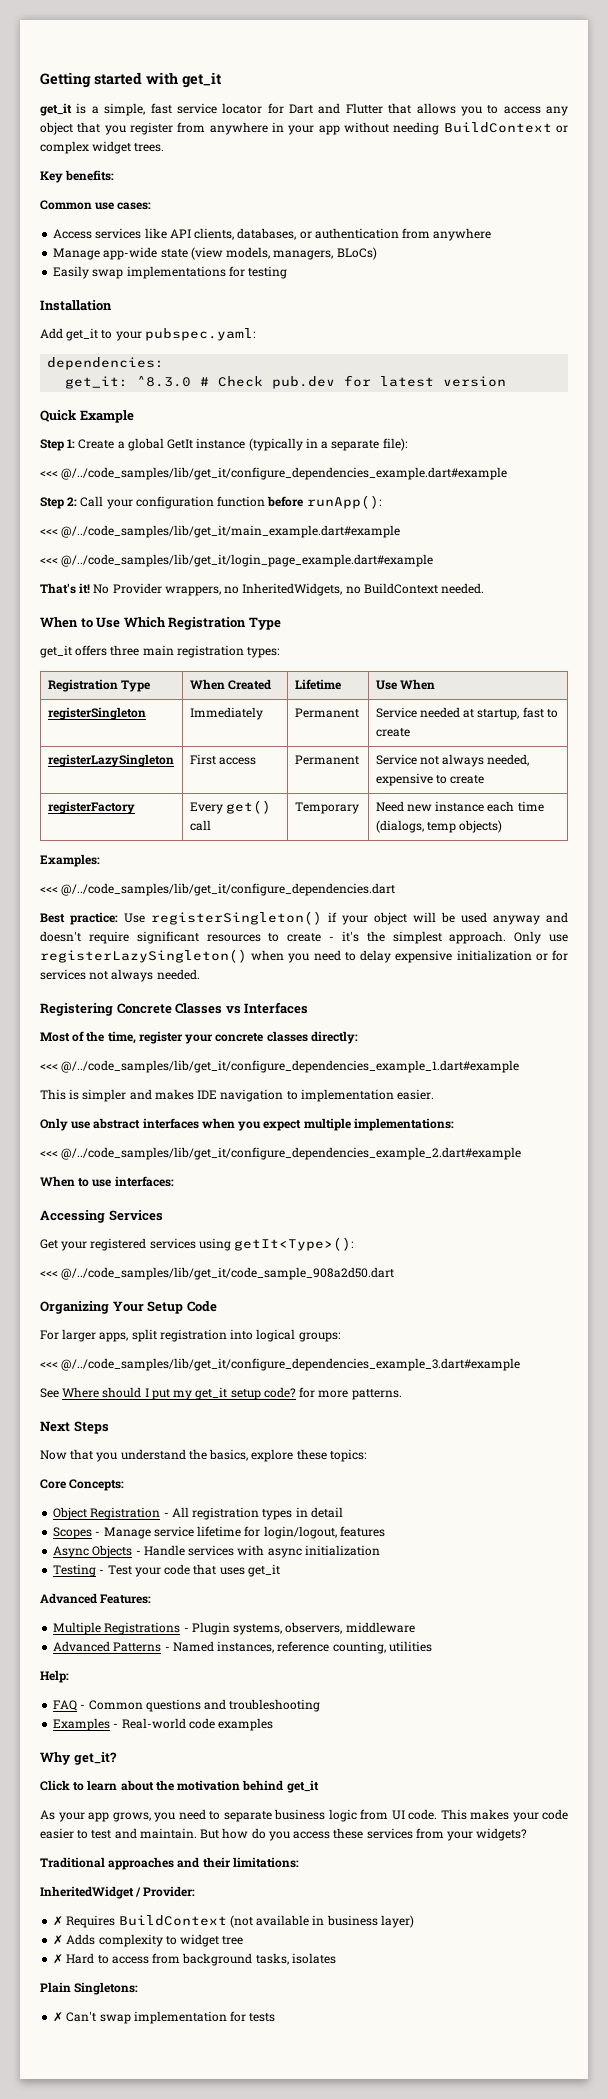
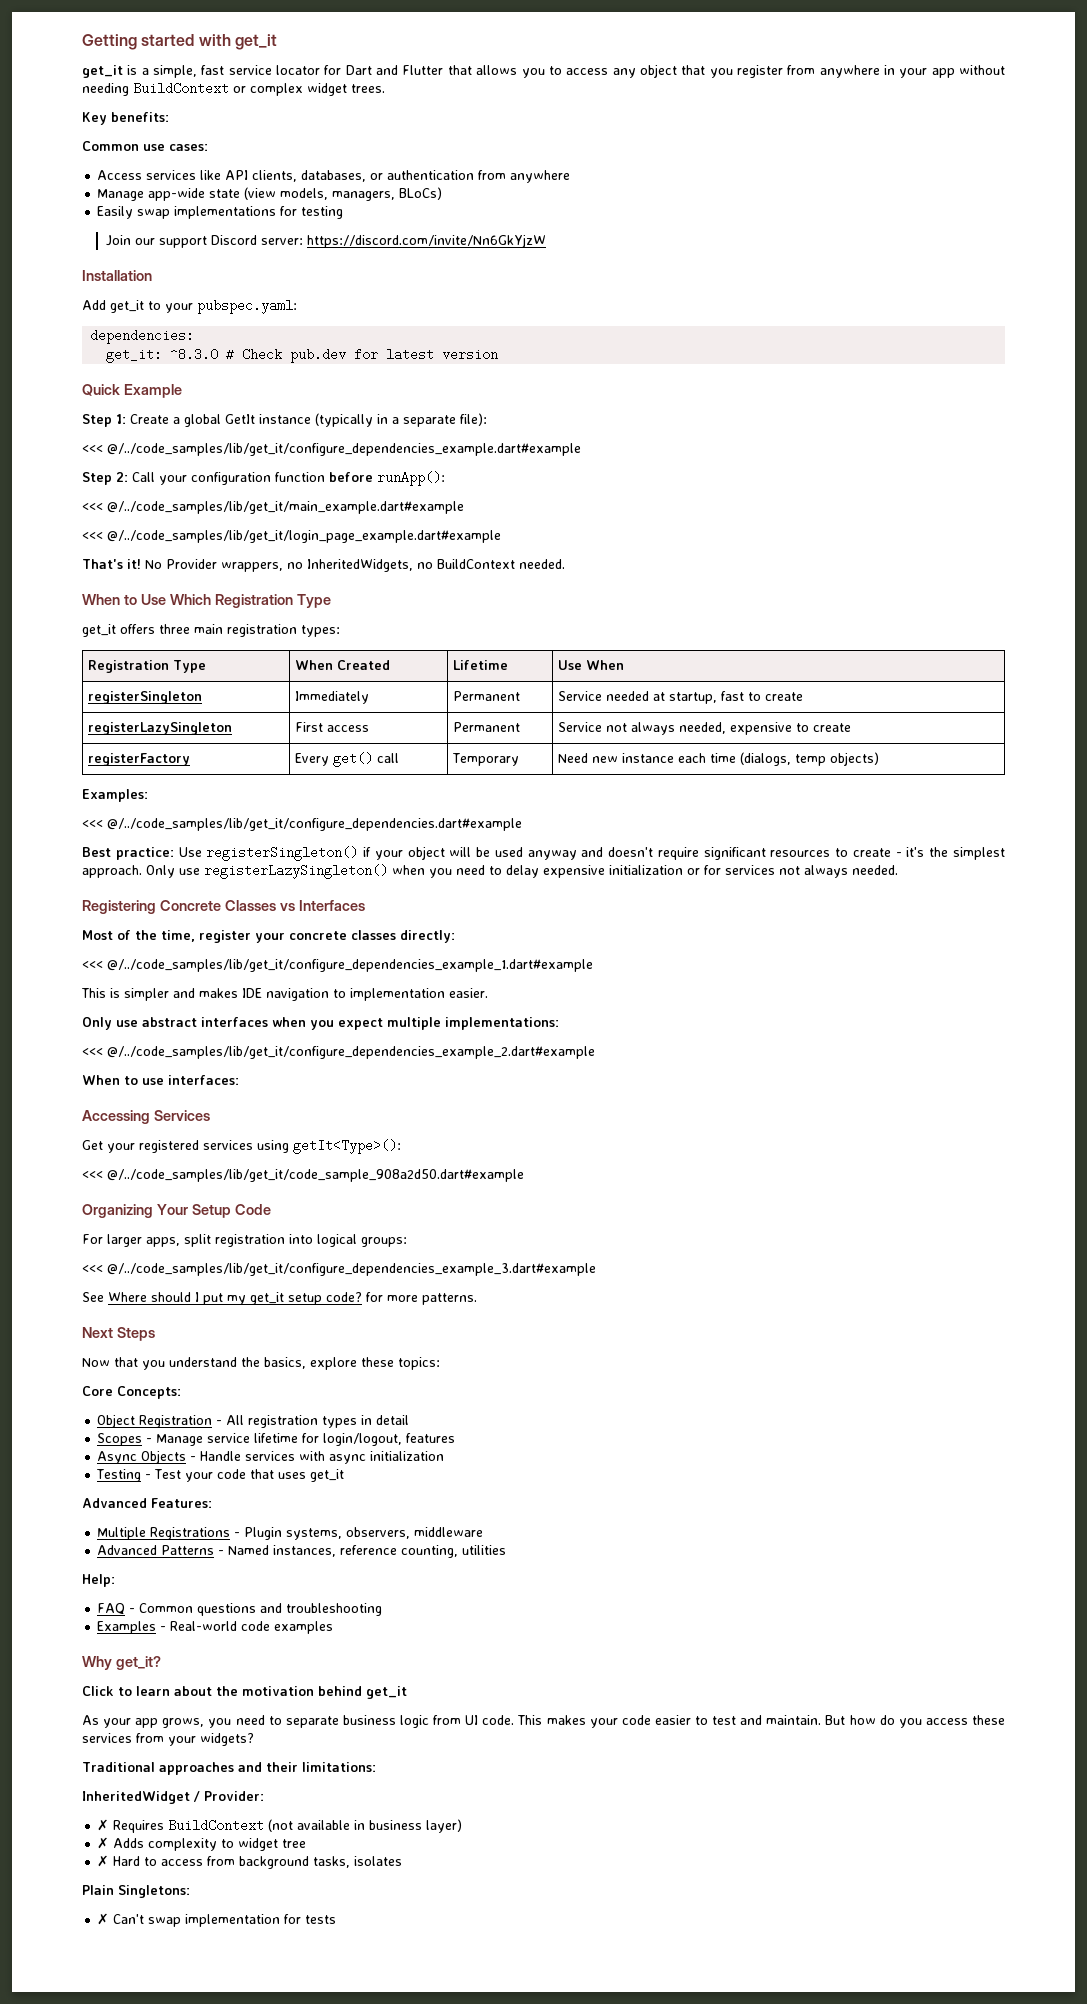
+ Join our support Discord server: https://discord.com/invite/Nn6GkYjzW
- <<< @/../code_samples/lib/get_it/configure_dependencies.dart
+ <<< @/../code_samples/lib/get_it/configure_dependencies.dart#example
- <<< @/../code_samples/lib/get_it/code_sample_908a2d50.dart
+ <<< @/../code_samples/lib/get_it/code_sample_908a2d50.dart#example

